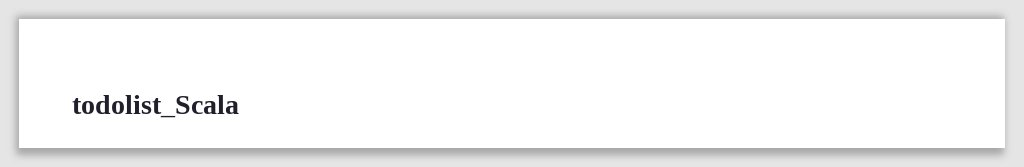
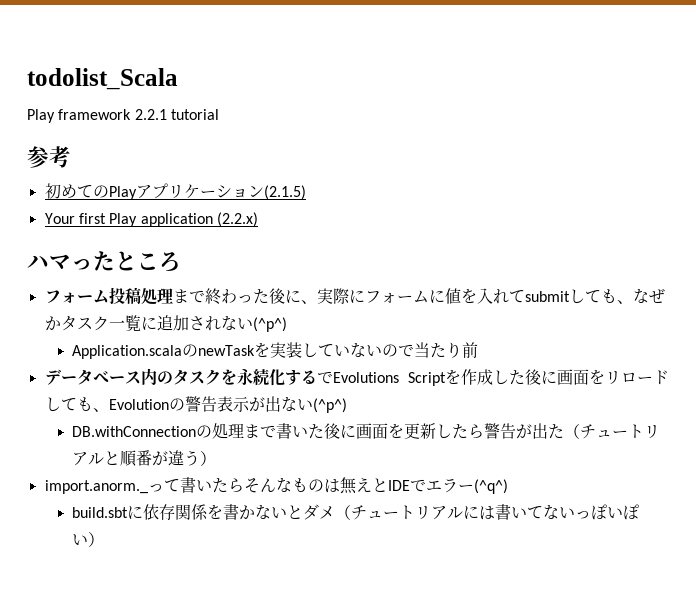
+ Play framework 2.2.1 tutorial
+ 参考
+ 初めてのPlayアプリケーション(2.1.5)
+ Your first Play application (2.2.x)
+ ハマったところ
+ フォーム投稿処理まで終わった後に、実際にフォームに値を入れてsubmitしても、なぜかタスク一覧に追加されない(^p^)
+ Application.scalaのnewTaskを実装していないので当たり前
+ データベース内のタスクを永続化するでEvolutions Scriptを作成した後に画面をリロードしても、Evolutionの警告表示が出ない(^p^)
+ DB.withConnectionの処理まで書いた後に画面を更新したら警告が出た（チュートリアルと順番が違う）
+ import.anorm._って書いたらそんなものは無えとIDEでエラー(^q^)
+ build.sbtに依存関係を書かないとダメ（チュートリアルには書いてないっぽいぽい）

